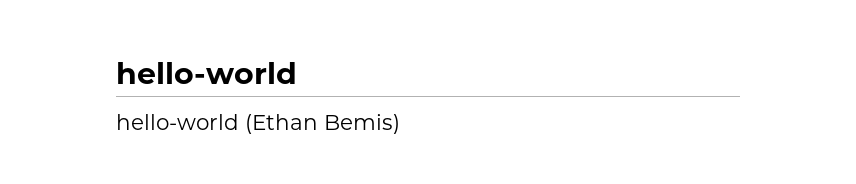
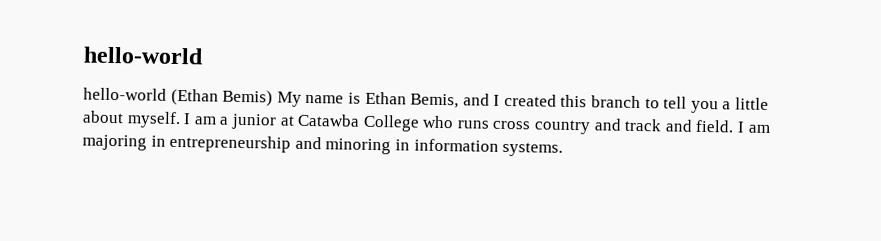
- hello-world (Ethan Bemis)
+ hello-world (Ethan Bemis) My name is Ethan Bemis, and I created this branch to tell you a little about myself. I am a junior at Catawba College who runs cross country and track and field. I am majoring in entrepreneurship and minoring in information systems.

